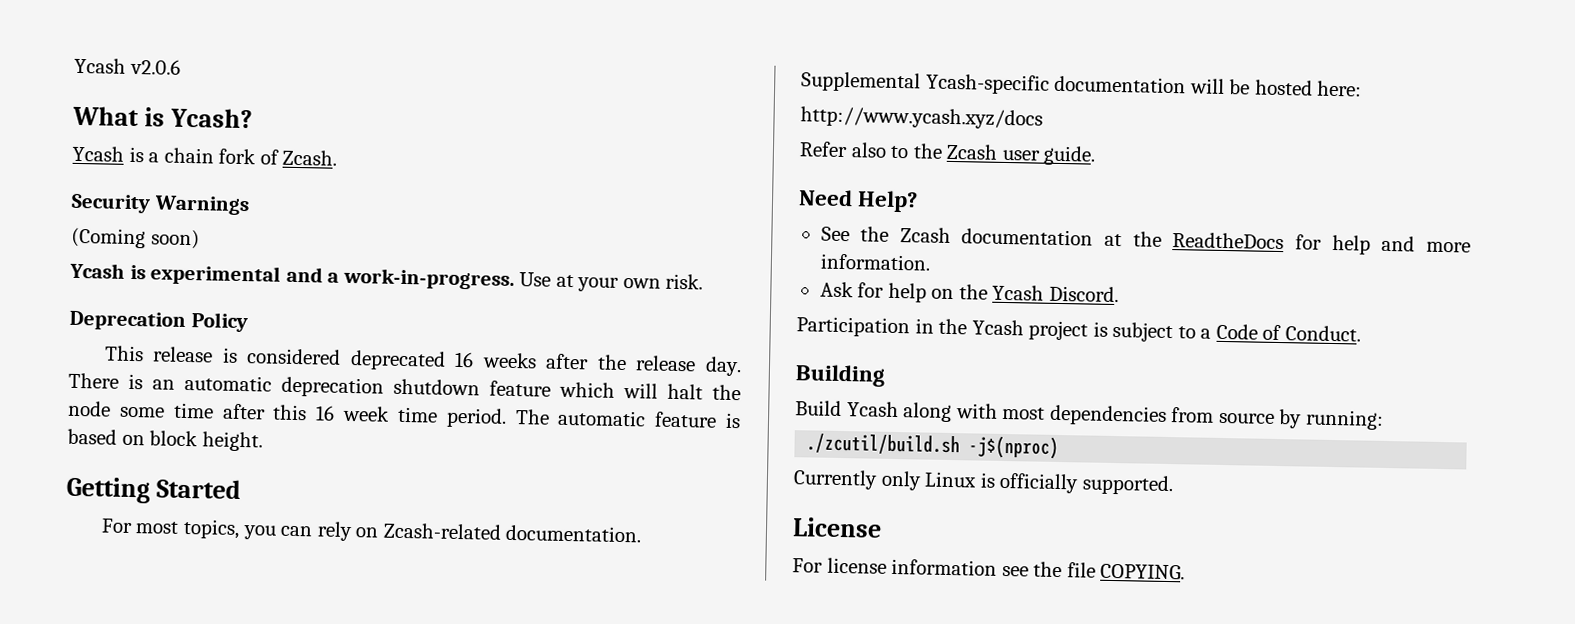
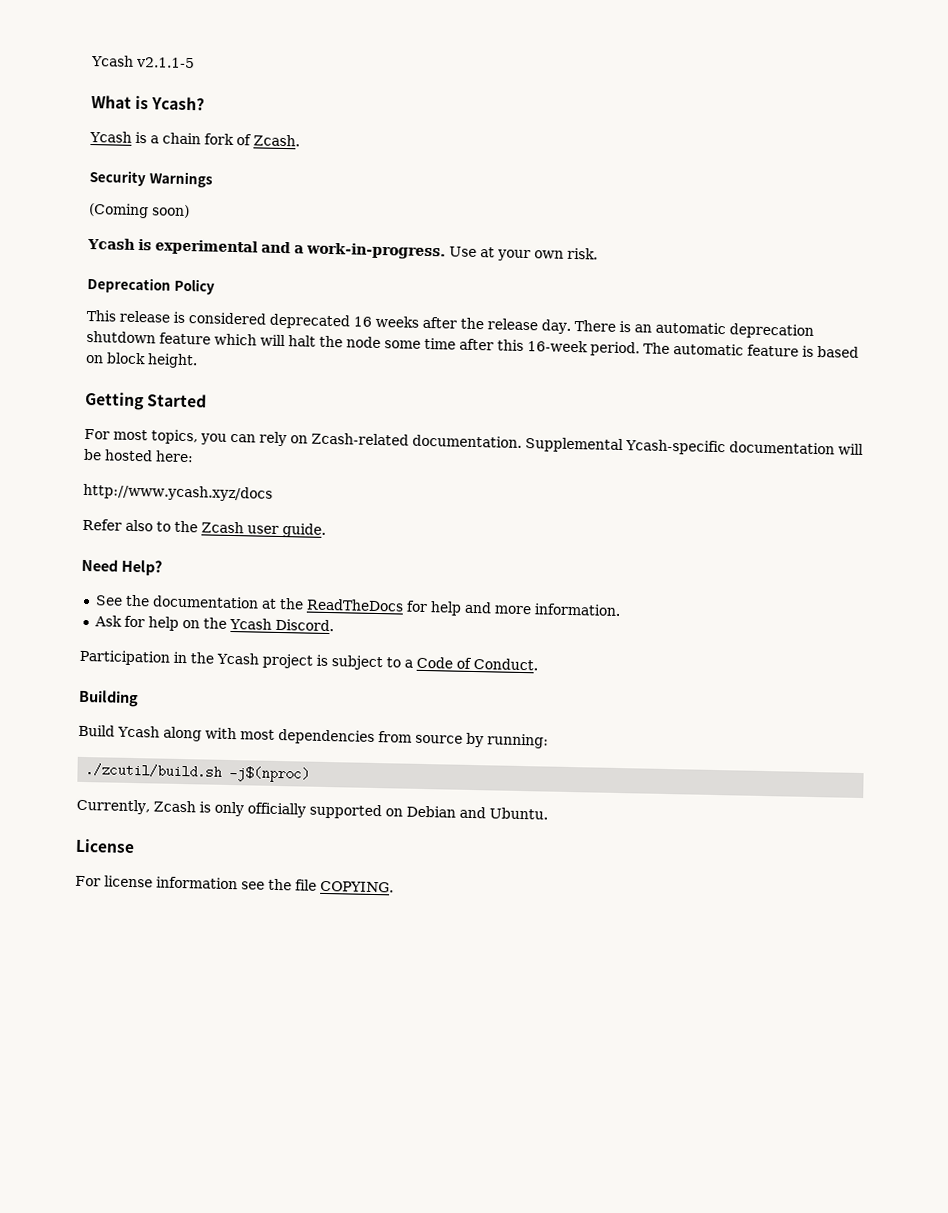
- Ycash v2.0.6
+ Ycash v2.1.1-5
- There is an automatic deprecation shutdown feature which will halt the node some time after this 16 week time period.
+ There is an automatic deprecation shutdown feature which will halt the node some time after this 16-week period.
- See the Zcash documentation at the ReadtheDocs for help and more information.
+ See the documentation at the ReadTheDocs for help and more information.
- Currently only Linux is officially supported.
+ Currently, Zcash is only officially supported on Debian and Ubuntu.

